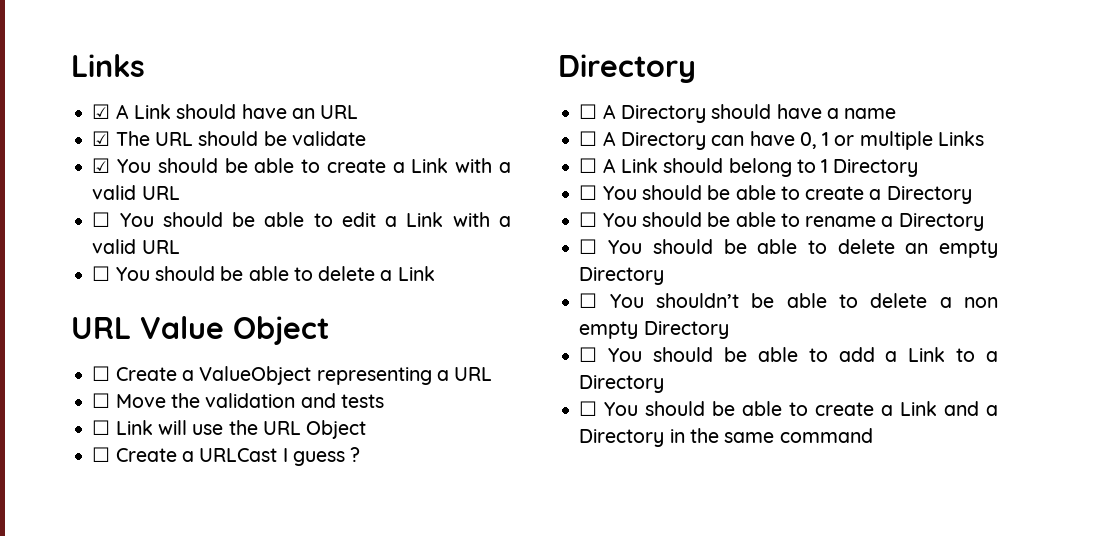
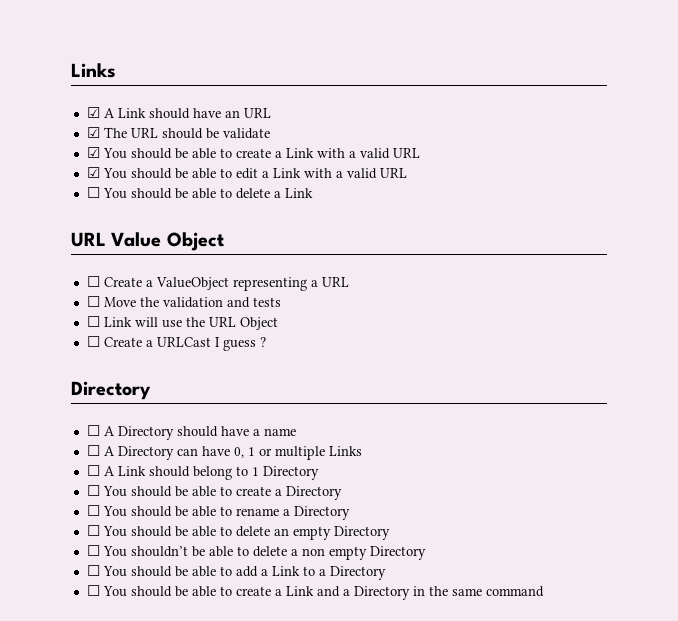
- ☐ You should be able to edit a Link with a valid URL
+ ☑ You should be able to edit a Link with a valid URL

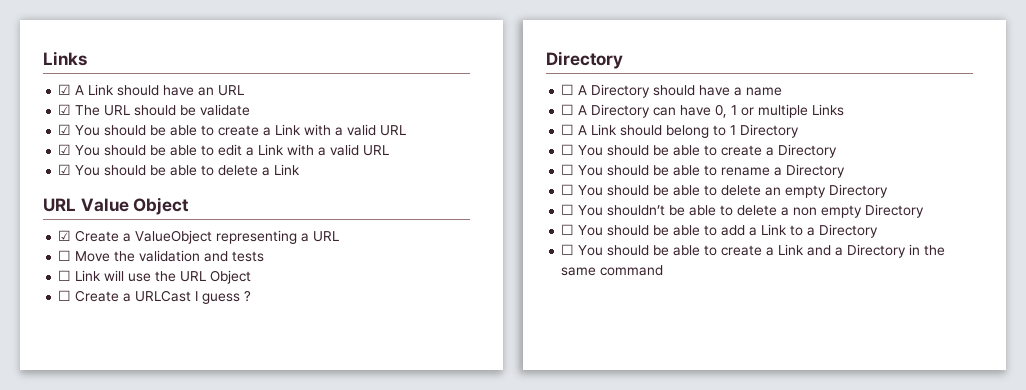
- ☐ You should be able to delete a Link
+ ☑ You should be able to delete a Link
- ☐ Create a ValueObject representing a URL
+ ☑ Create a ValueObject representing a URL

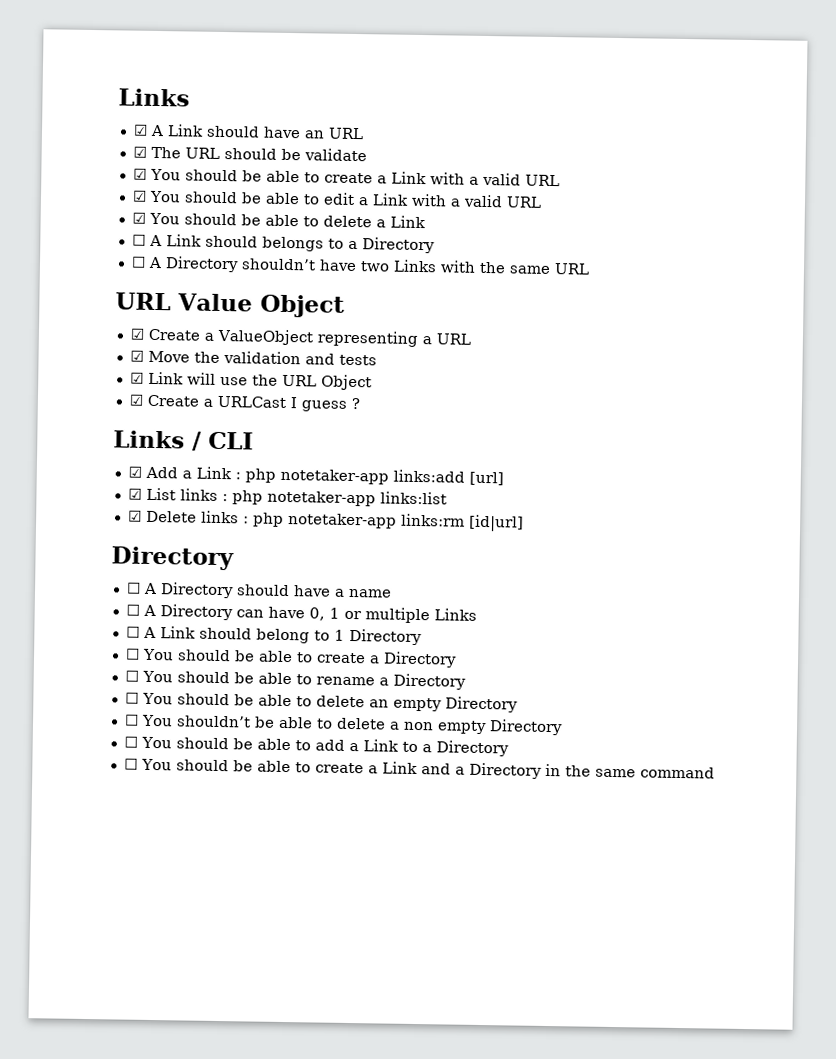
+ ☐ A Link should belongs to a Directory
+ ☐ A Directory shouldn’t have two Links with the same URL
- ☐ Move the validation and tests
+ ☑ Move the validation and tests
- ☐ Link will use the URL Object
+ ☑ Link will use the URL Object
- ☐ Create a URLCast I guess ?
+ ☑ Create a URLCast I guess ?
+ Links / CLI
+ ☑ Add a Link : php notetaker-app links:add [url]
+ ☑ List links : php notetaker-app links:list
+ ☑ Delete links : php notetaker-app links:rm [id|url]

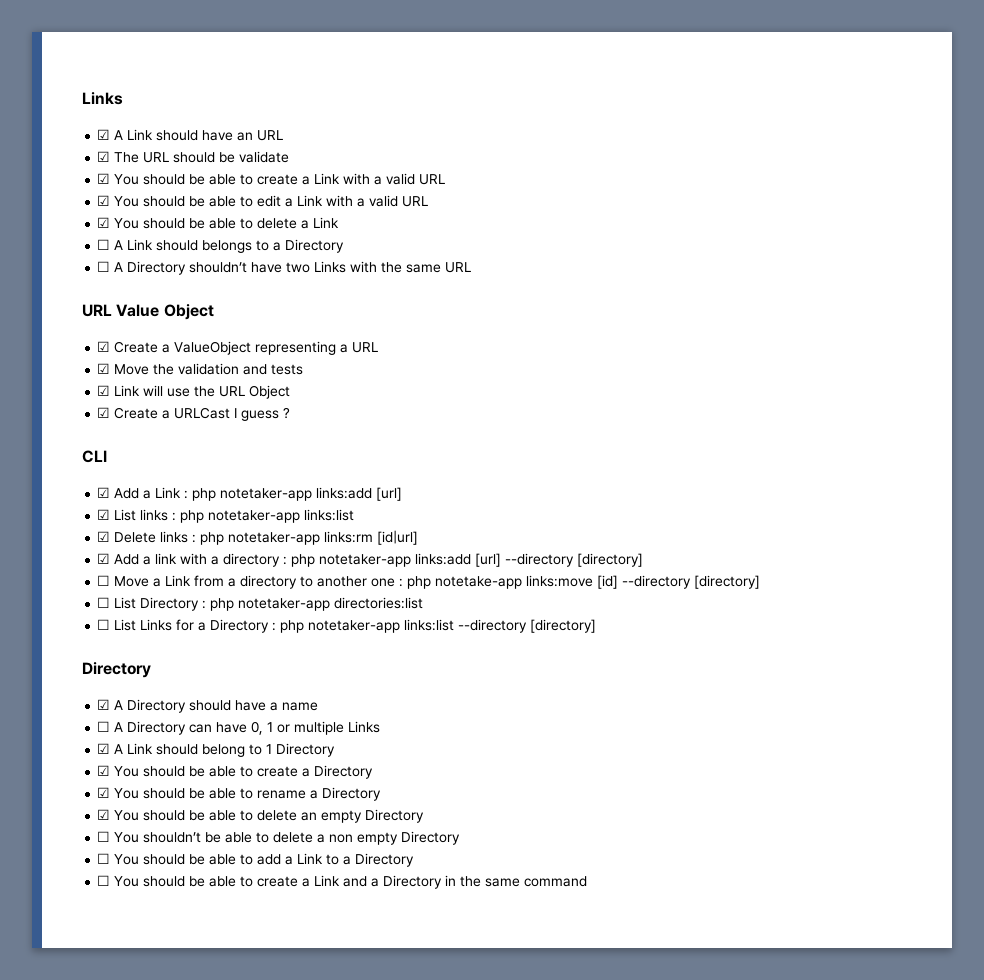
- Links / CLI
+ CLI
  ☑ Delete links : php notetaker-app links:rm [id|url]
+ ☑ Add a link with a directory : php notetaker-app links:add [url] --directory [directory]
+ ☐ Move a Link from a directory to another one : php notetake-app links:move [id] --directory [directory]
+ ☐ List Directory : php notetaker-app directories:list
+ ☐ List Links for a Directory : php notetaker-app links:list --directory [directory]
  Directory
- ☐ A Directory should have a name
+ ☑ A Directory should have a name
- ☐ A Link should belong to 1 Directory
+ ☑ A Link should belong to 1 Directory
- ☐ You should be able to create a Directory
+ ☑ You should be able to create a Directory
- ☐ You should be able to rename a Directory
+ ☑ You should be able to rename a Directory
- ☐ You should be able to delete an empty Directory
+ ☑ You should be able to delete an empty Directory

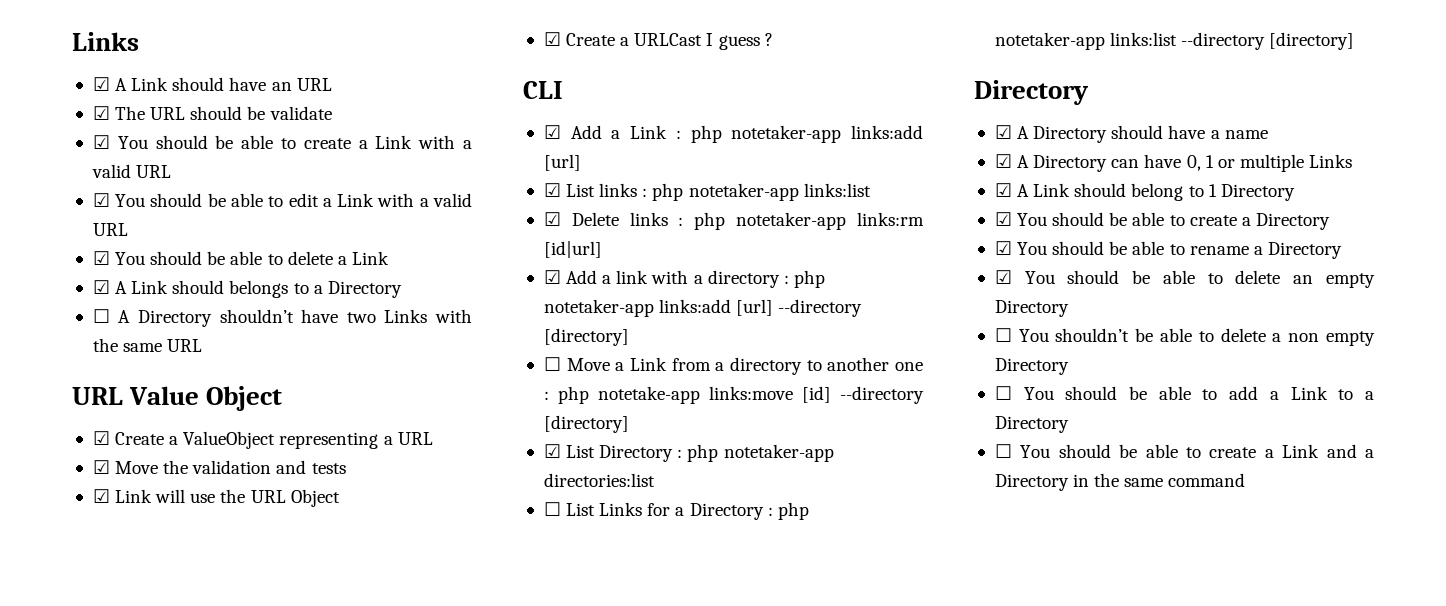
- ☐ A Link should belongs to a Directory
+ ☑ A Link should belongs to a Directory
- ☐ List Directory : php notetaker-app directories:list
+ ☑ List Directory : php notetaker-app directories:list
- ☐ A Directory can have 0, 1 or multiple Links
+ ☑ A Directory can have 0, 1 or multiple Links

